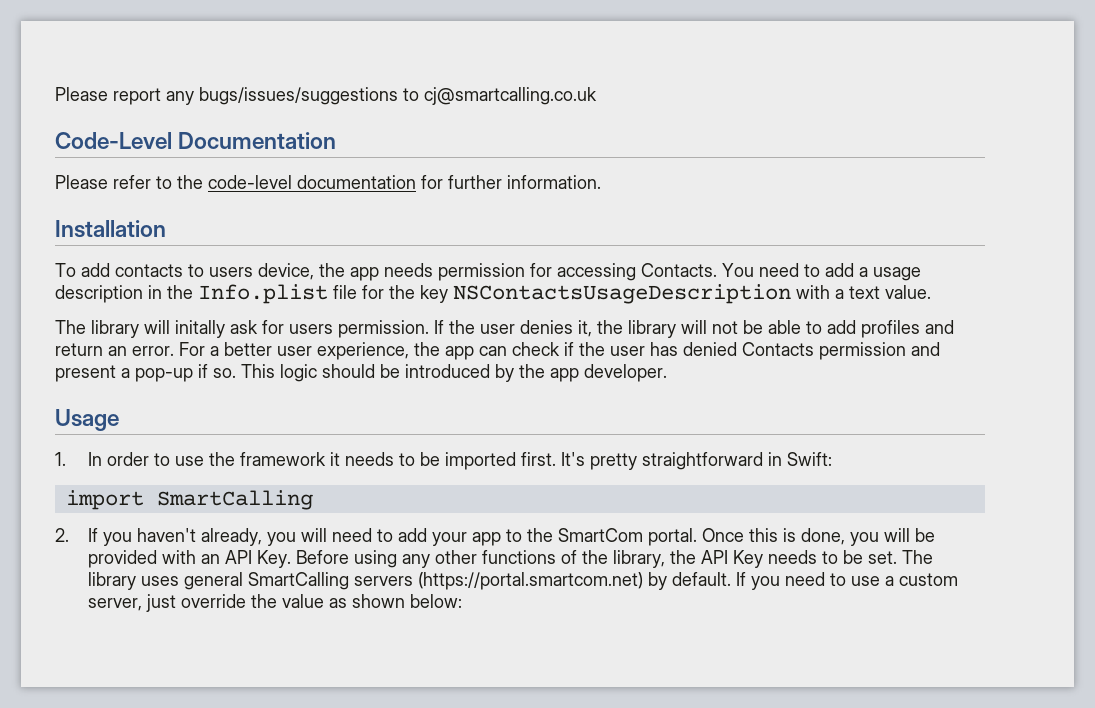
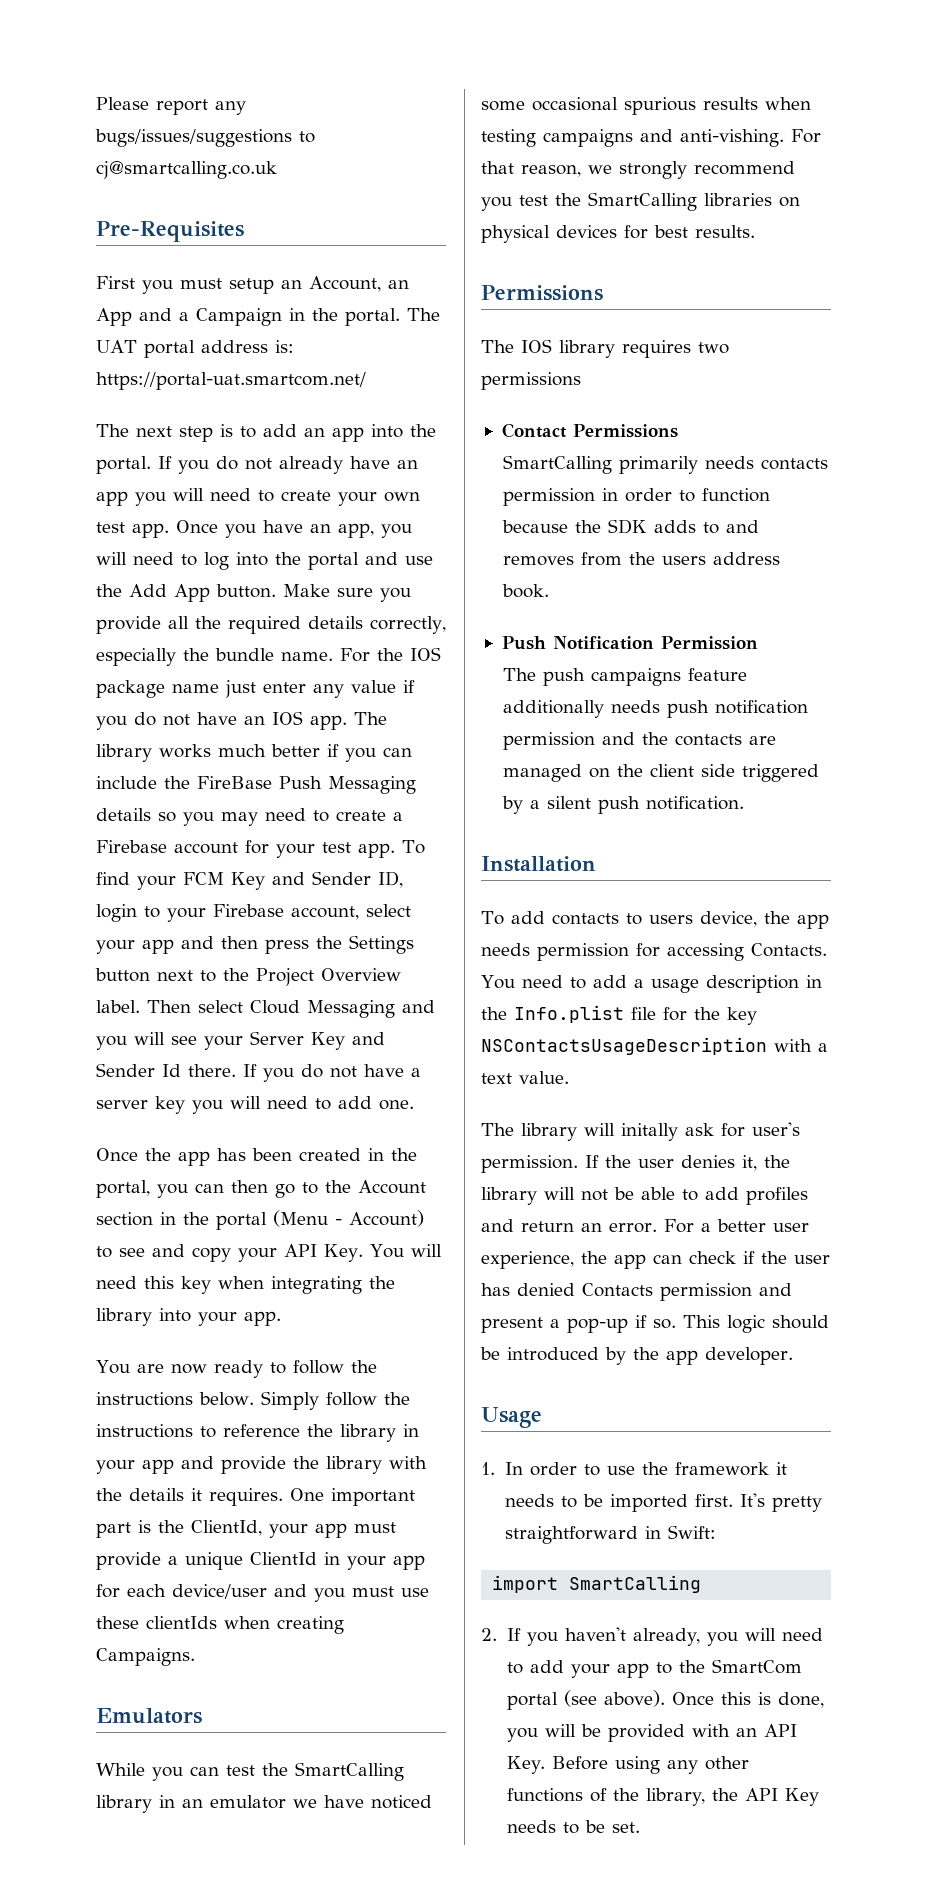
- Code-Level Documentation
- Please refer to the code-level documentation for further information.
+ Pre-Requisites
+ First you must setup an Account, an App and a Campaign in the portal. The UAT portal address is: https://portal-uat.smartcom.net/
+ The next step is to add an app into the portal. If you do not already have an app you will need to create your own test app. Once you have an app, you will need to log into the portal and use the Add App button. Make sure you provide all the required details correctly, especially the bundle name. For the IOS package name just enter any value if you do not have an IOS app. The library works much better if you can include the FireBase Push Messaging details so you may need to create a Firebase account for your test app. To find your FCM Key and Sender ID, login to your Firebase account, select your app and then press the Settings button next to the Project Overview label. Then select Cloud Messaging and you will see your Server Key and Sender Id there. If you do not have a server key you will need to add one.
+ Once the app has been created in the portal, you can then go to the Account section in the portal (Menu - Account) to see and copy your API Key. You will need this key when integrating the library into your app.
+ You are now ready to follow the instructions below. Simply follow the instructions to reference the library in your app and provide the library with the details it requires. One important part is the ClientId, your app must provide a unique ClientId in your app for each device/user and you must use these clientIds when creating Campaigns.
+ Emulators
+ While you can test the SmartCalling library in an emulator we have noticed some occasional spurious results when testing campaigns and anti-vishing. For that reason, we strongly recommend you test the SmartCalling libraries on physical devices for best results.
+ Permissions
+ The IOS library requires two permissions
+ Contact Permissions
+ SmartCalling primarily needs contacts permission in order to function because the SDK adds to and removes from the users address book.
+ Push Notification Permission
+ The push campaigns feature additionally needs push notification permission and the contacts are managed on the client side triggered by a silent push notification.
- The library will initally ask for users permission.
+ The library will initally ask for user's permission.
- 2. If you haven't already, you will need to add your app to the SmartCom portal.
+ 2. If you haven't already, you will need to add your app to the SmartCom portal (see above).
- The library uses general SmartCalling servers (https://portal.smartcom.net) by default. If you need to use a custom server, just override the value as shown below:

